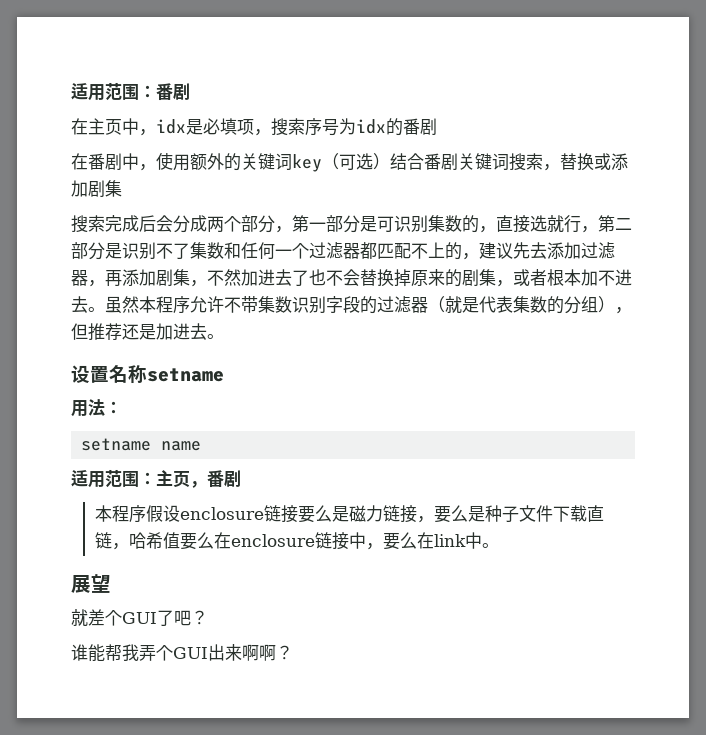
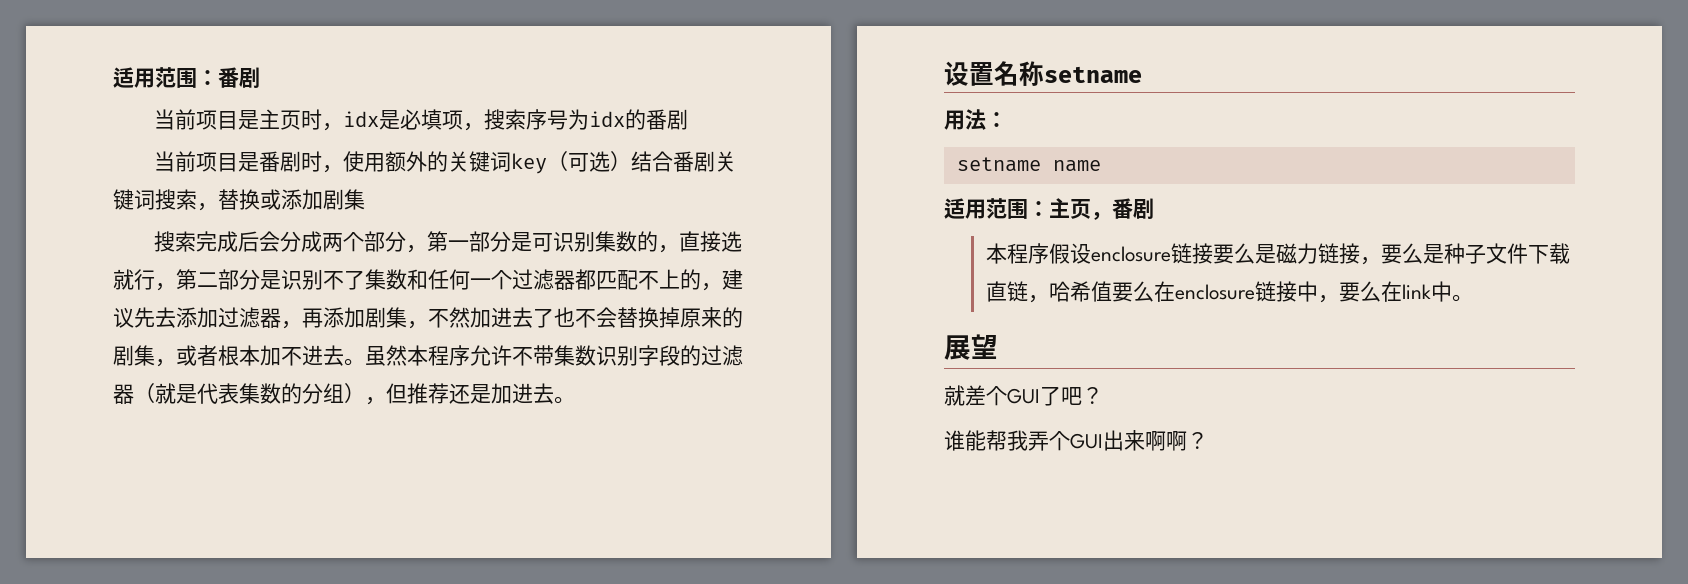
- 在主页中，idx是必填项，搜索序号为idx的番剧
+ 当前项目是主页时，idx是必填项，搜索序号为idx的番剧
- 在番剧中，使用额外的关键词key（可选）结合番剧关键词搜索，替换或添加剧集
+ 当前项目是番剧时，使用额外的关键词key（可选）结合番剧关键词搜索，替换或添加剧集

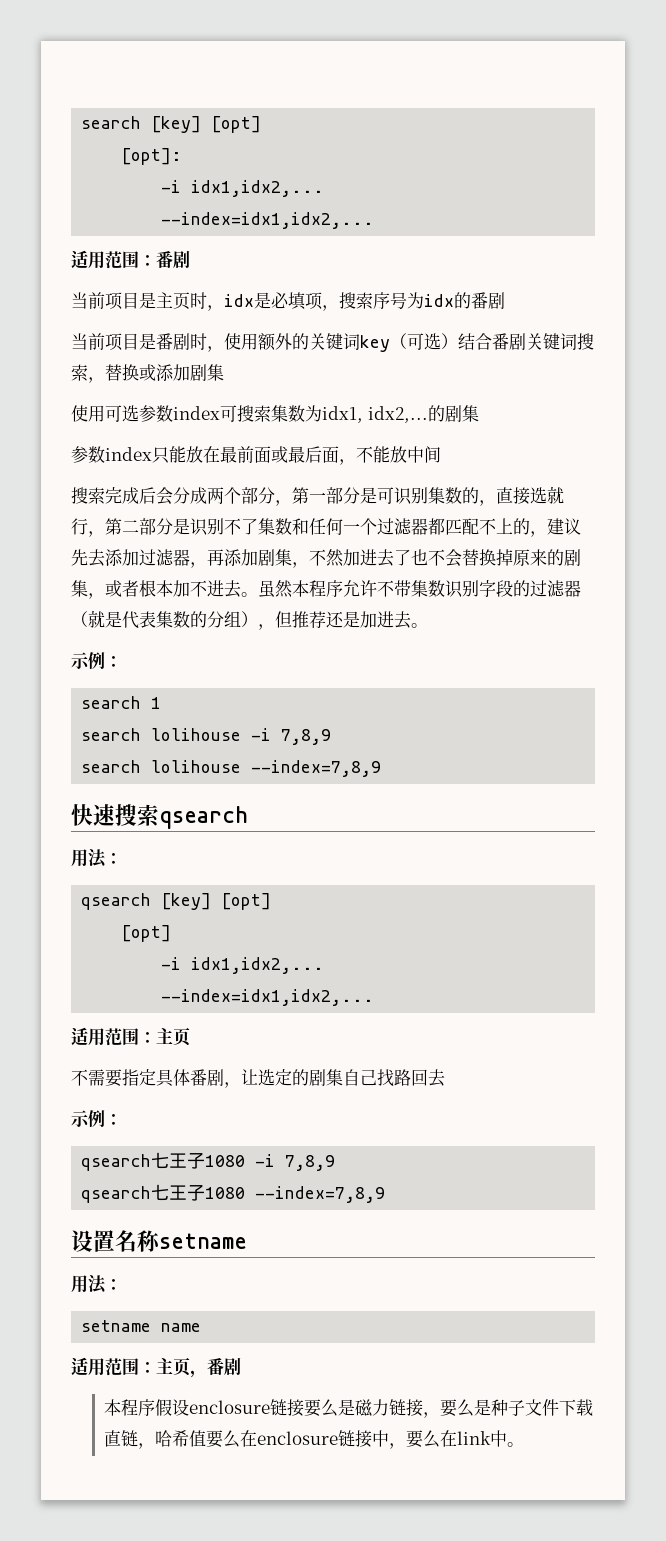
+ search [key] [opt]
+ [opt]:
+ -i idx1,idx2,...
+ --index=idx1,idx2,...
+ 使用可选参数index可搜索集数为idx1, idx2,...的剧集
+ 参数index只能放在最前面或最后面，不能放中间
  虽然本程序允许不带集数识别字段的过滤器（就是代表集数的分组），但推荐还是加进去。
+ 示例：
+ search 1
+ search lolihouse -i 7,8,9
+ search lolihouse --index=7,8,9
+ 快速搜索qsearch
+ 用法：
+ qsearch [key] [opt]
+ [opt]
+ -i idx1,idx2,...
+ --index=idx1,idx2,...
+ 适用范围：主页
+ 不需要指定具体番剧，让选定的剧集自己找路回去
+ 示例：
+ qsearch七王子1080 -i 7,8,9
+ qsearch七王子1080 --index=7,8,9
- 展望
- 就差个GUI了吧？
- 谁能帮我弄个GUI出来啊啊？

